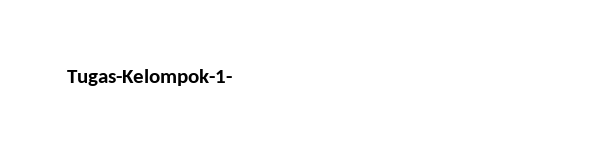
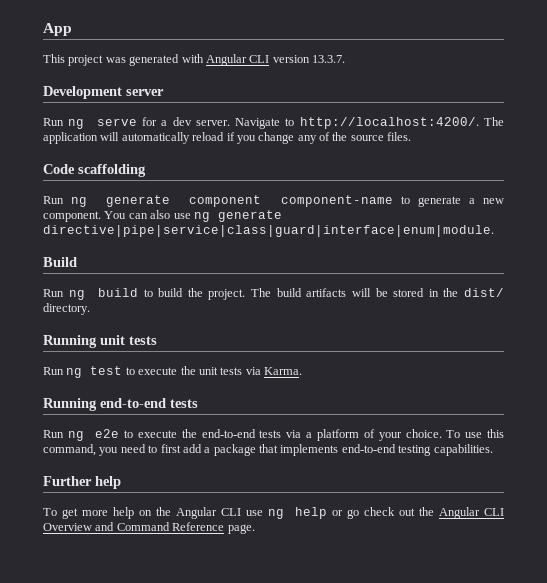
- Tugas-Kelompok-1-
+ App
+ This project was generated with Angular CLI version 13.3.7.
+ Development server
+ Run ng serve for a dev server. Navigate to http://localhost:4200/. The application will automatically reload if you change any of the source files.
+ Code scaffolding
+ Run ng generate component component-name to generate a new component. You can also use ng generate directive|pipe|service|class|guard|interface|enum|module.
+ Build
+ Run ng build to build the project. The build artifacts will be stored in the dist/ directory.
+ Running unit tests
+ Run ng test to execute the unit tests via Karma.
+ Running end-to-end tests
+ Run ng e2e to execute the end-to-end tests via a platform of your choice. To use this command, you need to first add a package that implements end-to-end testing capabilities.
+ Further help
+ To get more help on the Angular CLI use ng help or go check out the Angular CLI Overview and Command Reference page.

